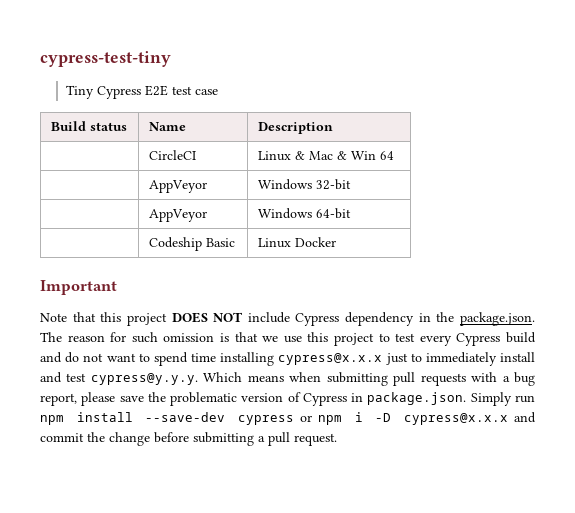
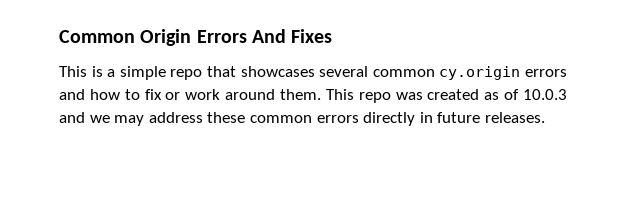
- cypress-test-tiny
- Tiny Cypress E2E test case
- Build status | Name | Description
- | CircleCI | Linux & Mac & Win 64
- | AppVeyor | Windows 32-bit
- | AppVeyor | Windows 64-bit
- | Codeship Basic | Linux Docker
- Important
- Note that this project DOES NOT include Cypress dependency in the package.json. The reason for such omission is that we use this project to test every Cypress build and do not want to spend time installing cypress@x.x.x just to immediately install and test cypress@y.y.y. Which means when submitting pull requests with a bug report, please save the problematic version of Cypress in package.json. Simply run npm install --save-dev cypress or npm i -D cypress@x.x.x and commit the change before submitting a pull request.
+ Common Origin Errors And Fixes
+ This is a simple repo that showcases several common cy.origin errors and how to fix or work around them. This repo was created as of 10.0.3 and we may address these common errors directly in future releases.

